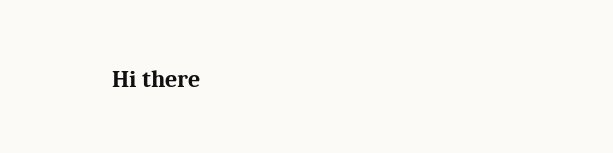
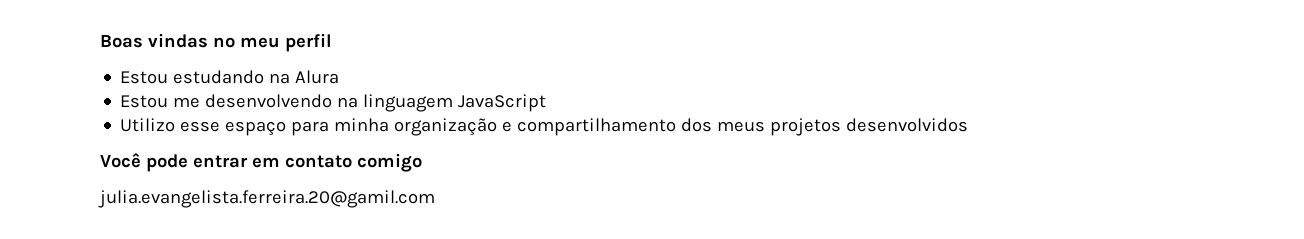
- Hi there
+ Boas vindas no meu perfil
+ Estou estudando na Alura
+ Estou me desenvolvendo na linguagem JavaScript
+ Utilizo esse espaço para minha organização e compartilhamento dos meus projetos desenvolvidos
+ Você pode entrar em contato comigo
+ julia.evangelista.ferreira.20@gamil.com

